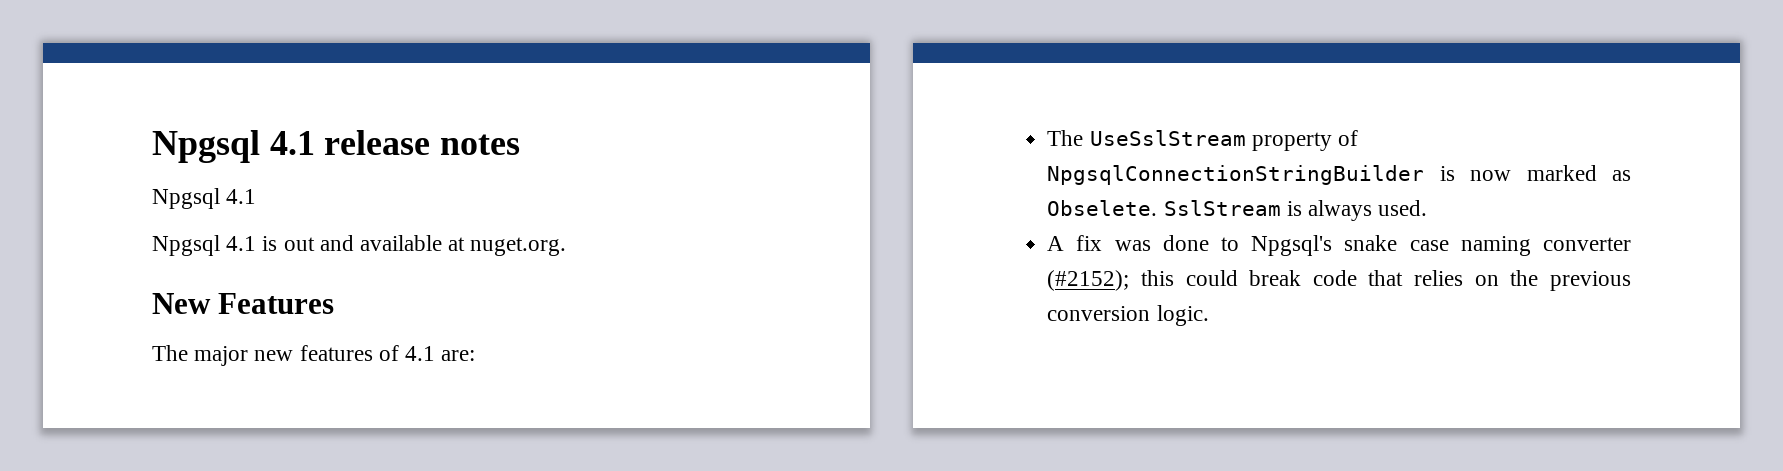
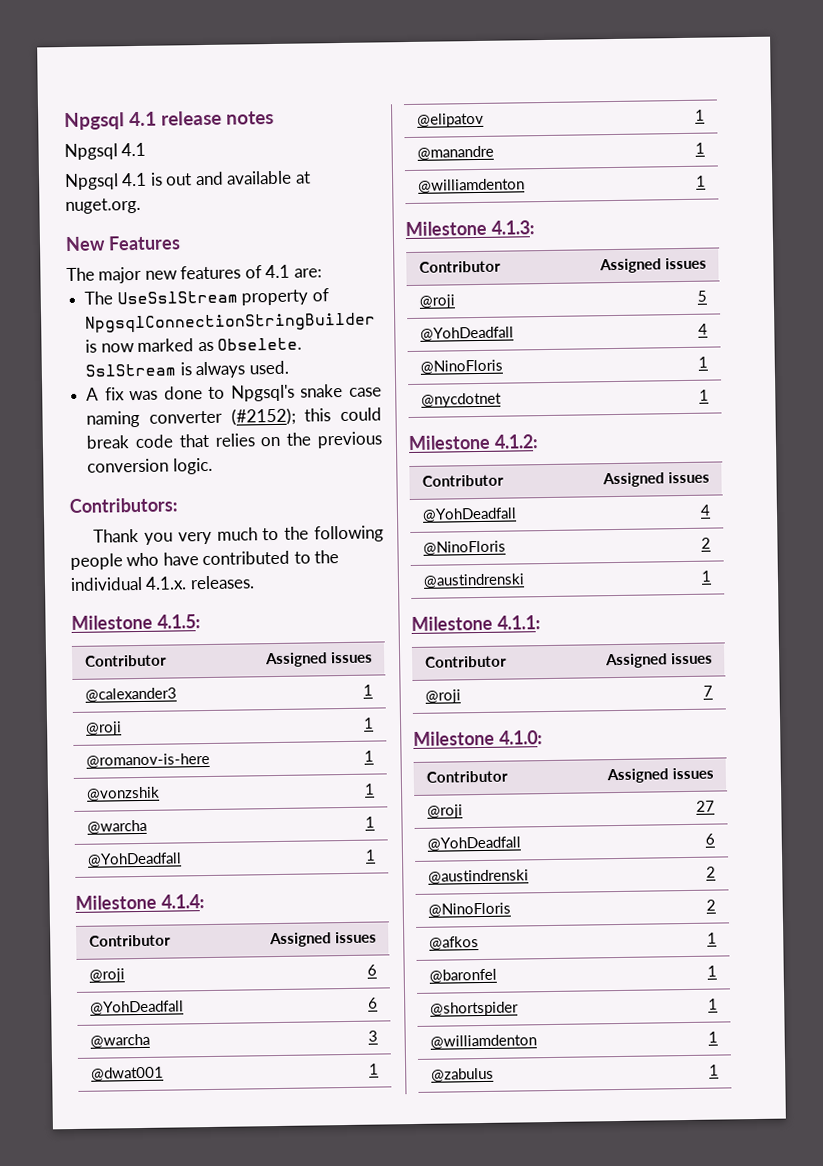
+ Contributors:
+ Thank you very much to the following people who have contributed to the individual 4.1.x. releases.
+ Milestone 4.1.5:
+ Contributor | Assigned issues
+ @calexander3 | 1
+ @roji | 1
+ @romanov-is-here | 1
+ @vonzshik | 1
+ @warcha | 1
+ @YohDeadfall | 1
+ Milestone 4.1.4:
+ Contributor | Assigned issues
+ @roji | 6
+ @YohDeadfall | 6
+ @warcha | 3
+ @dwat001 | 1
+ @elipatov | 1
+ @manandre | 1
+ @williamdenton | 1
+ Milestone 4.1.3:
+ Contributor | Assigned issues
+ @roji | 5
+ @YohDeadfall | 4
+ @NinoFloris | 1
+ @nycdotnet | 1
+ Milestone 4.1.2:
+ Contributor | Assigned issues
+ @YohDeadfall | 4
+ @NinoFloris | 2
+ @austindrenski | 1
+ Milestone 4.1.1:
+ Contributor | Assigned issues
+ @roji | 7
+ Milestone 4.1.0:
+ Contributor | Assigned issues
+ @roji | 27
+ @YohDeadfall | 6
+ @austindrenski | 2
+ @NinoFloris | 2
+ @afkos | 1
+ @baronfel | 1
+ @shortspider | 1
+ @williamdenton | 1
+ @zabulus | 1

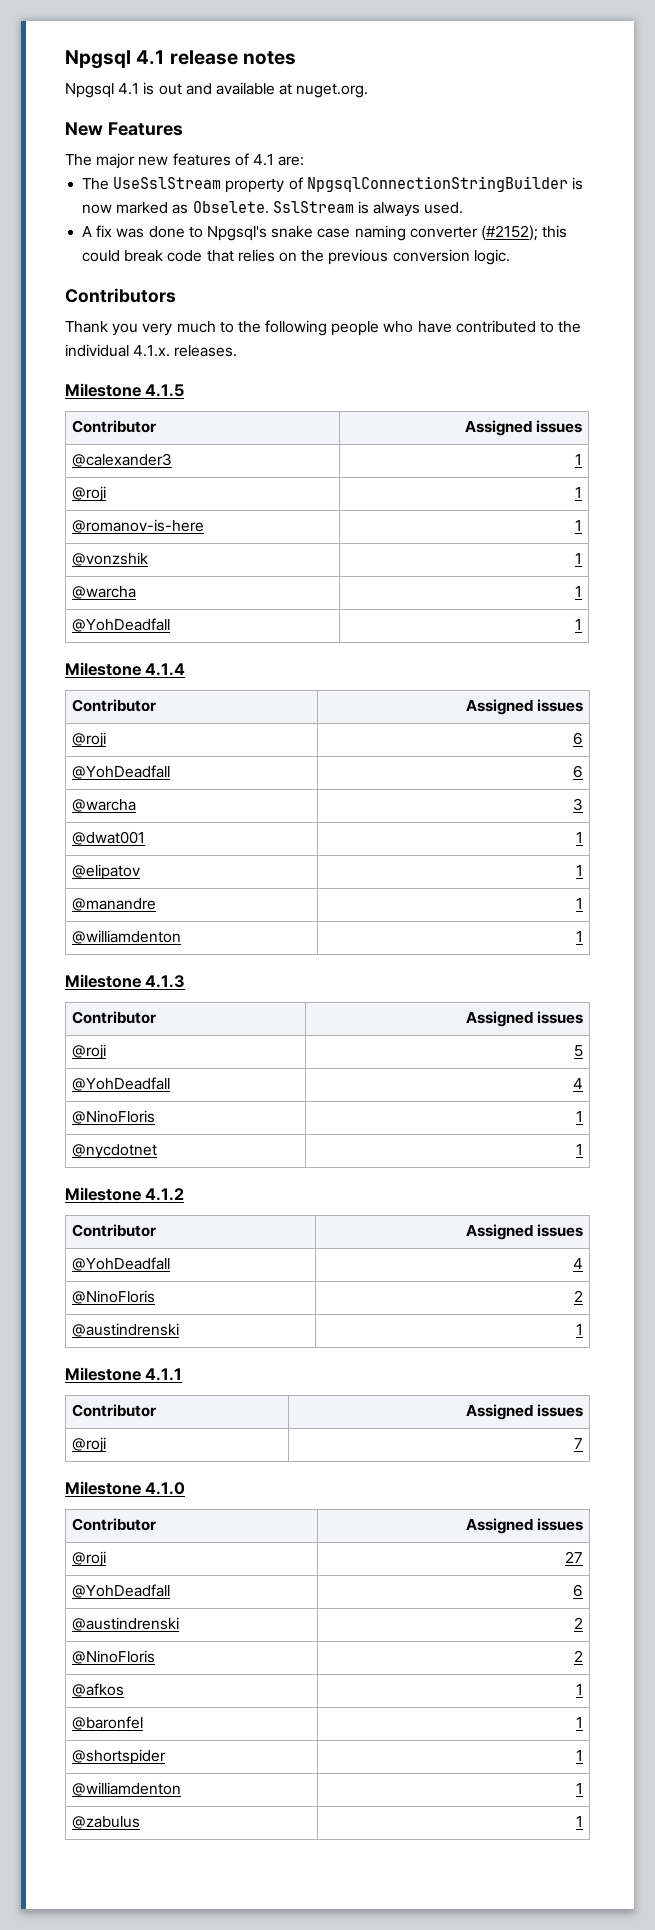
  Npgsql 4.1 release notes
- Npgsql 4.1
- Contributors:
+ Contributors
- Milestone 4.1.5:
+ Milestone 4.1.5
- Milestone 4.1.4:
+ Milestone 4.1.4
- Milestone 4.1.3:
+ Milestone 4.1.3
- Milestone 4.1.2:
+ Milestone 4.1.2
- Milestone 4.1.1:
+ Milestone 4.1.1
- Milestone 4.1.0:
+ Milestone 4.1.0

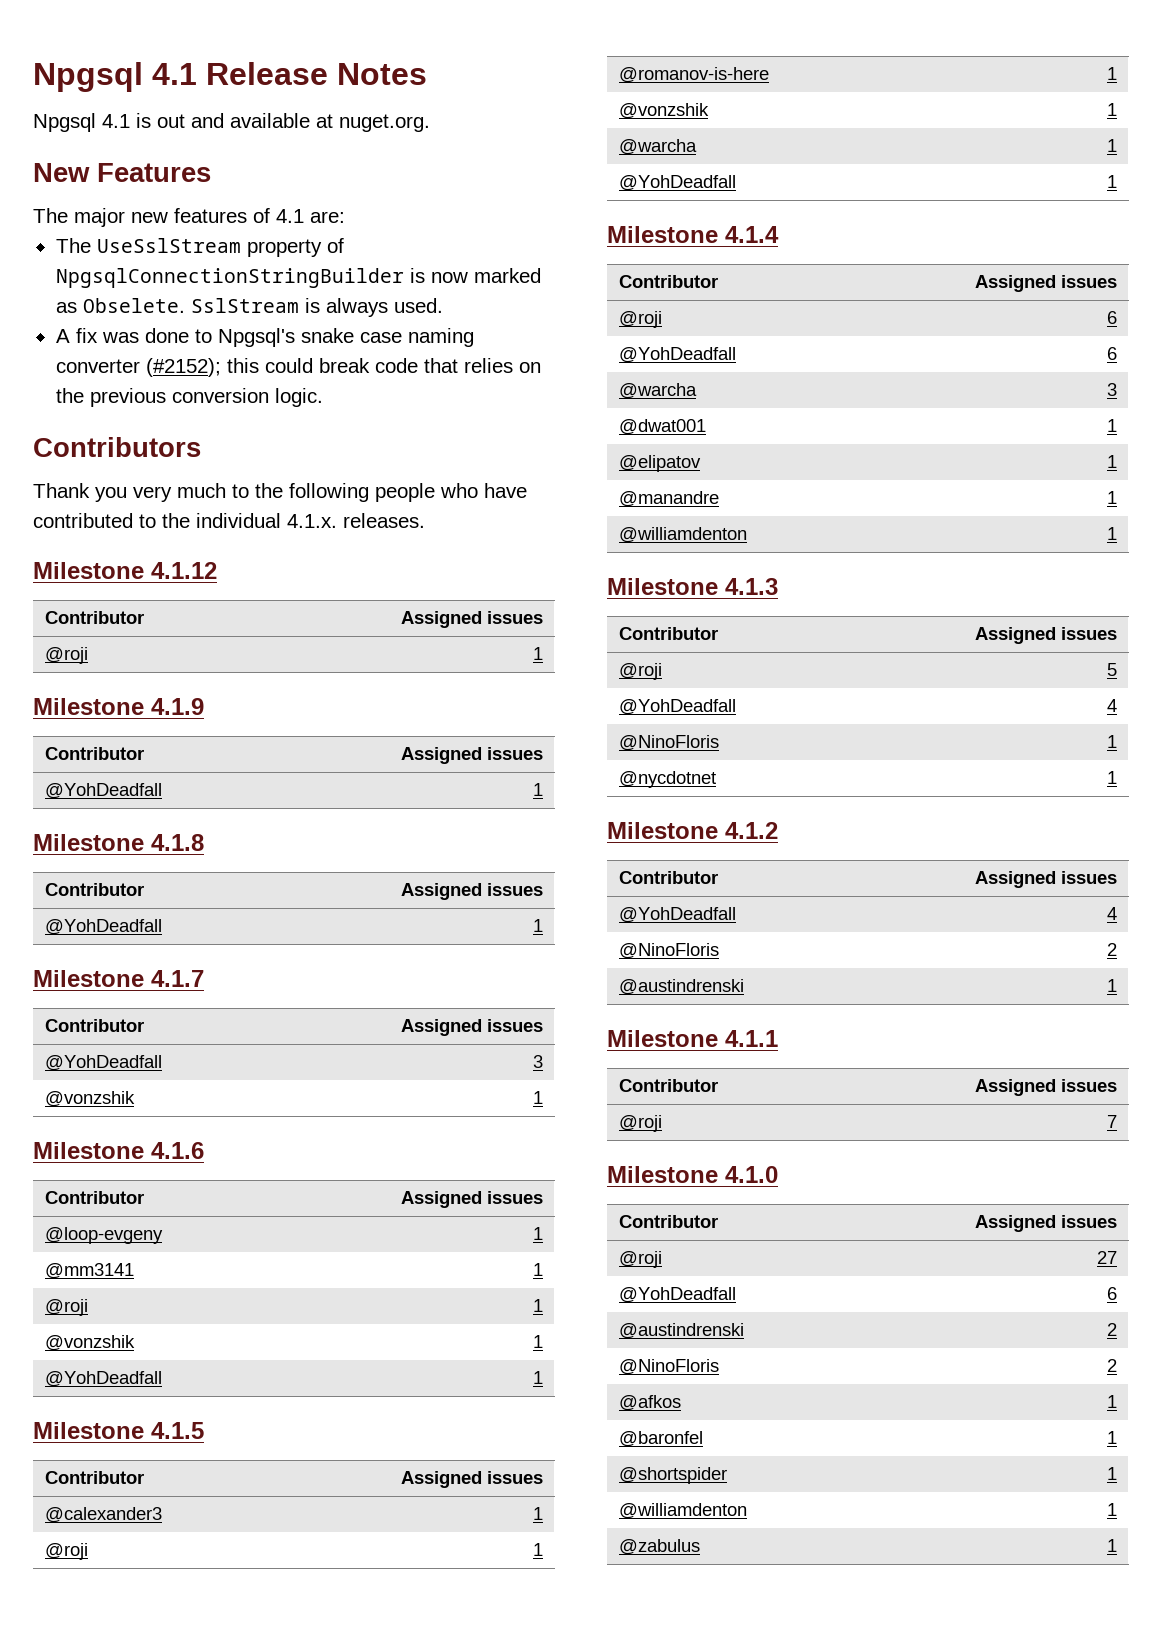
- Npgsql 4.1 release notes
+ Npgsql 4.1 Release Notes
+ Milestone 4.1.12
+ Contributor | Assigned issues
+ @roji | 1
+ Milestone 4.1.9
+ Contributor | Assigned issues
+ @YohDeadfall | 1
+ Milestone 4.1.8
+ Contributor | Assigned issues
+ @YohDeadfall | 1
+ Milestone 4.1.7
+ Contributor | Assigned issues
+ @YohDeadfall | 3
+ @vonzshik | 1
+ Milestone 4.1.6
+ Contributor | Assigned issues
+ @loop-evgeny | 1
+ @mm3141 | 1
+ @roji | 1
+ @vonzshik | 1
+ @YohDeadfall | 1

